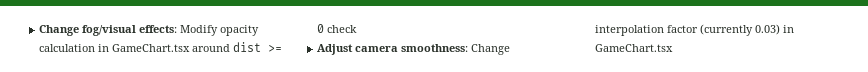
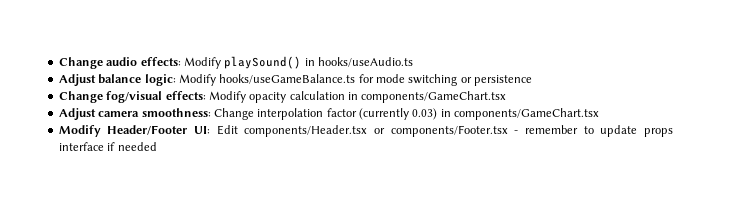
- Change fog/visual effects: Modify opacity calculation in GameChart.tsx around dist >= 0 check
+ Change audio effects: Modify playSound() in hooks/useAudio.ts
+ Adjust balance logic: Modify hooks/useGameBalance.ts for mode switching or persistence
+ Change fog/visual effects: Modify opacity calculation in components/GameChart.tsx
- Adjust camera smoothness: Change interpolation factor (currently 0.03) in GameChart.tsx
+ Adjust camera smoothness: Change interpolation factor (currently 0.03) in components/GameChart.tsx
+ Modify Header/Footer UI: Edit components/Header.tsx or components/Footer.tsx - remember to update props interface if needed

